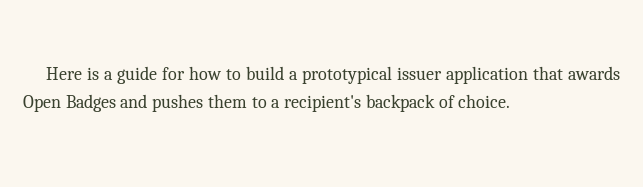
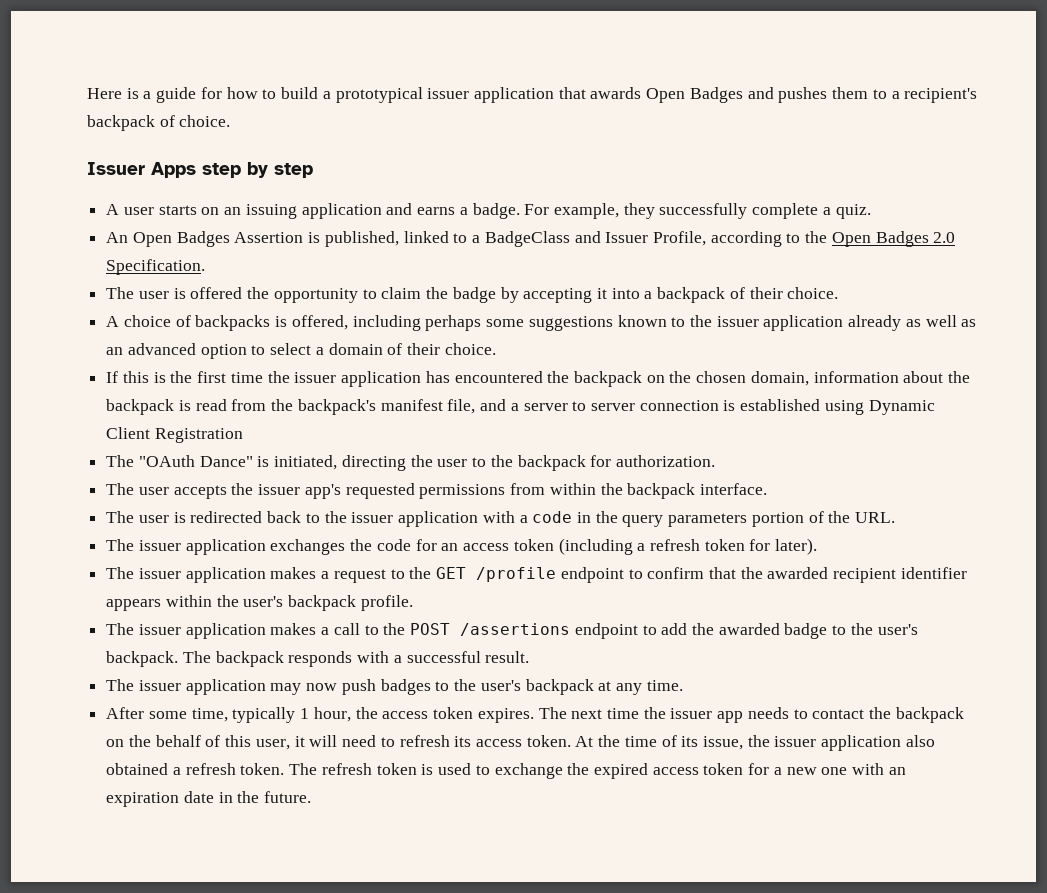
+ Issuer Apps step by step
+ A user starts on an issuing application and earns a badge. For example, they successfully complete a quiz.
+ An Open Badges Assertion is published, linked to a BadgeClass and Issuer Profile, according to the Open Badges 2.0 Specification.
+ The user is offered the opportunity to claim the badge by accepting it into a backpack of their choice.
+ A choice of backpacks is offered, including perhaps some suggestions known to the issuer application already as well as an advanced option to select a domain of their choice.
+ If this is the first time the issuer application has encountered the backpack on the chosen domain, information about the backpack is read from the backpack's manifest file, and a server to server connection is established using Dynamic Client Registration
+ The "OAuth Dance" is initiated, directing the user to the backpack for authorization.
+ The user accepts the issuer app's requested permissions from within the backpack interface.
+ The user is redirected back to the issuer application with a code in the query parameters portion of the URL.
+ The issuer application exchanges the code for an access token (including a refresh token for later).
+ The issuer application makes a request to the GET /profile endpoint to confirm that the awarded recipient identifier appears within the user's backpack profile.
+ The issuer application makes a call to the POST /assertions endpoint to add the awarded badge to the user's backpack. The backpack responds with a successful result.
+ The issuer application may now push badges to the user's backpack at any time.
+ After some time, typically 1 hour, the access token expires. The next time the issuer app needs to contact the backpack on the behalf of this user, it will need to refresh its access token. At the time of its issue, the issuer application also obtained a refresh token. The refresh token is used to exchange the expired access token for a new one with an expiration date in the future.

